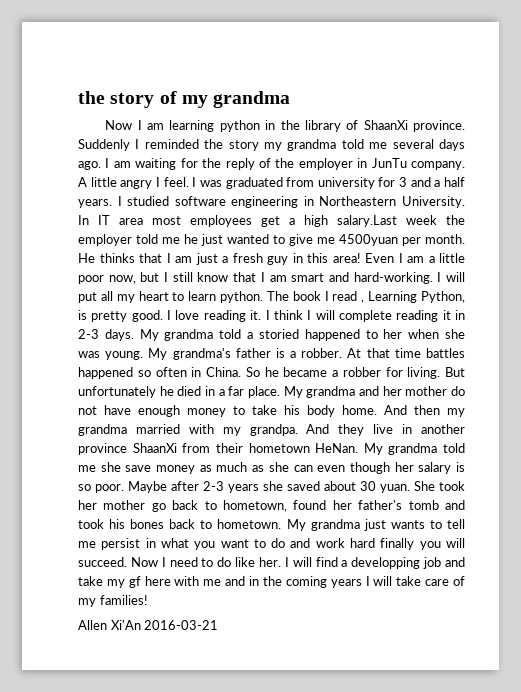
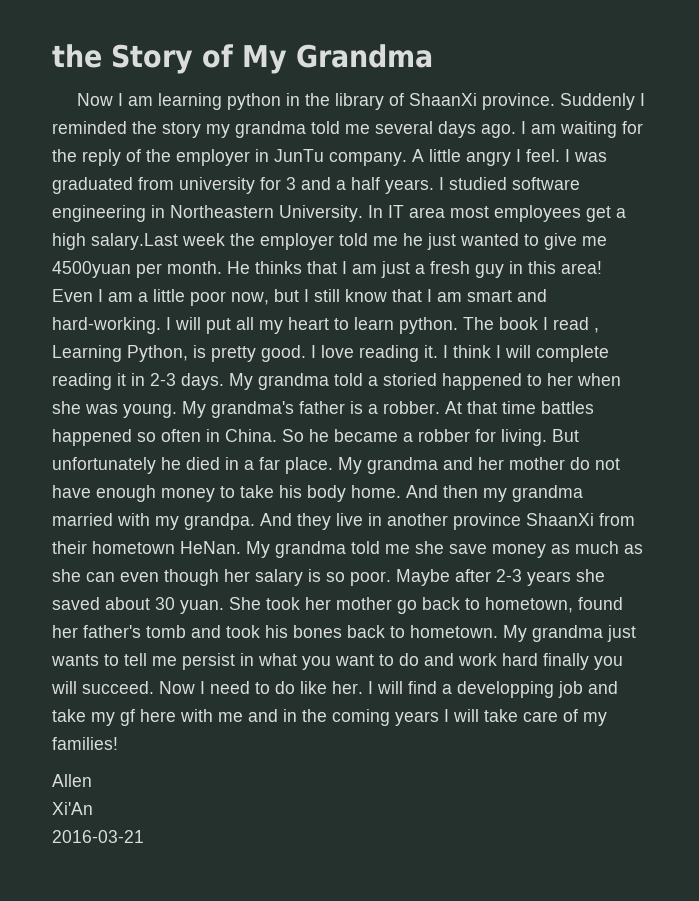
- the story of my grandma
+ the Story of My Grandma
- Allen Xi'An 2016-03-21
+ Allen
+ Xi'An
+ 2016-03-21

